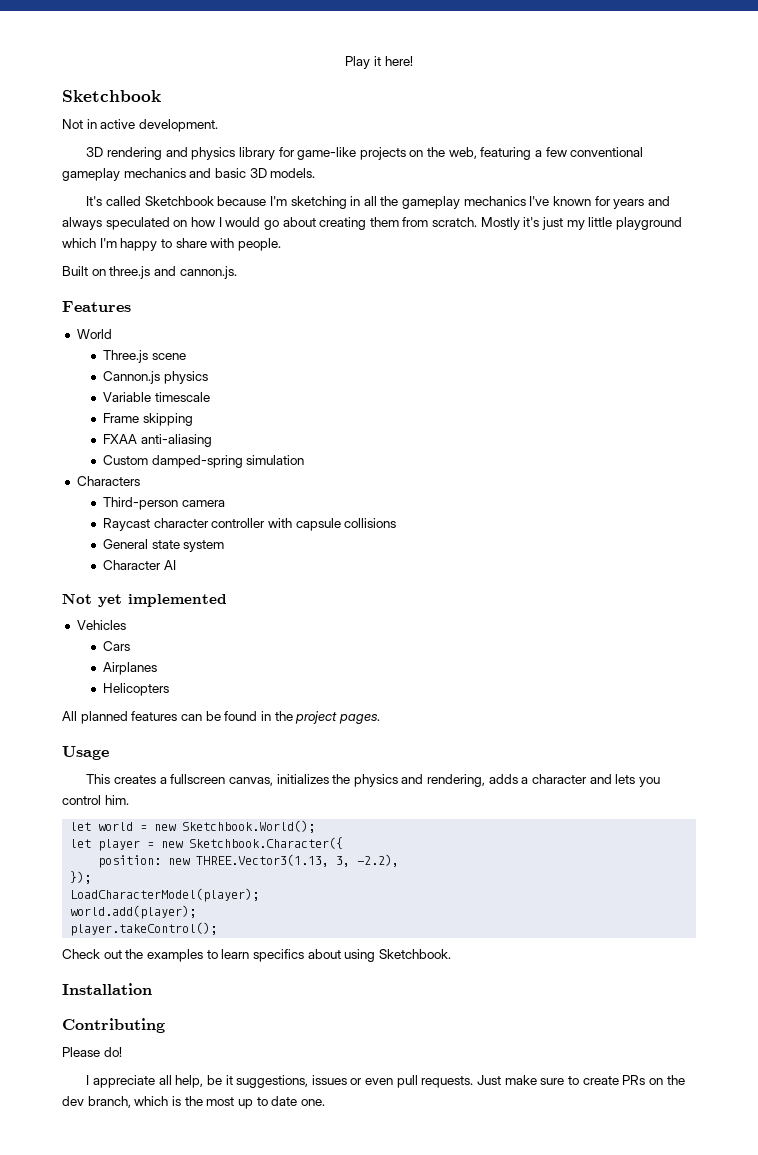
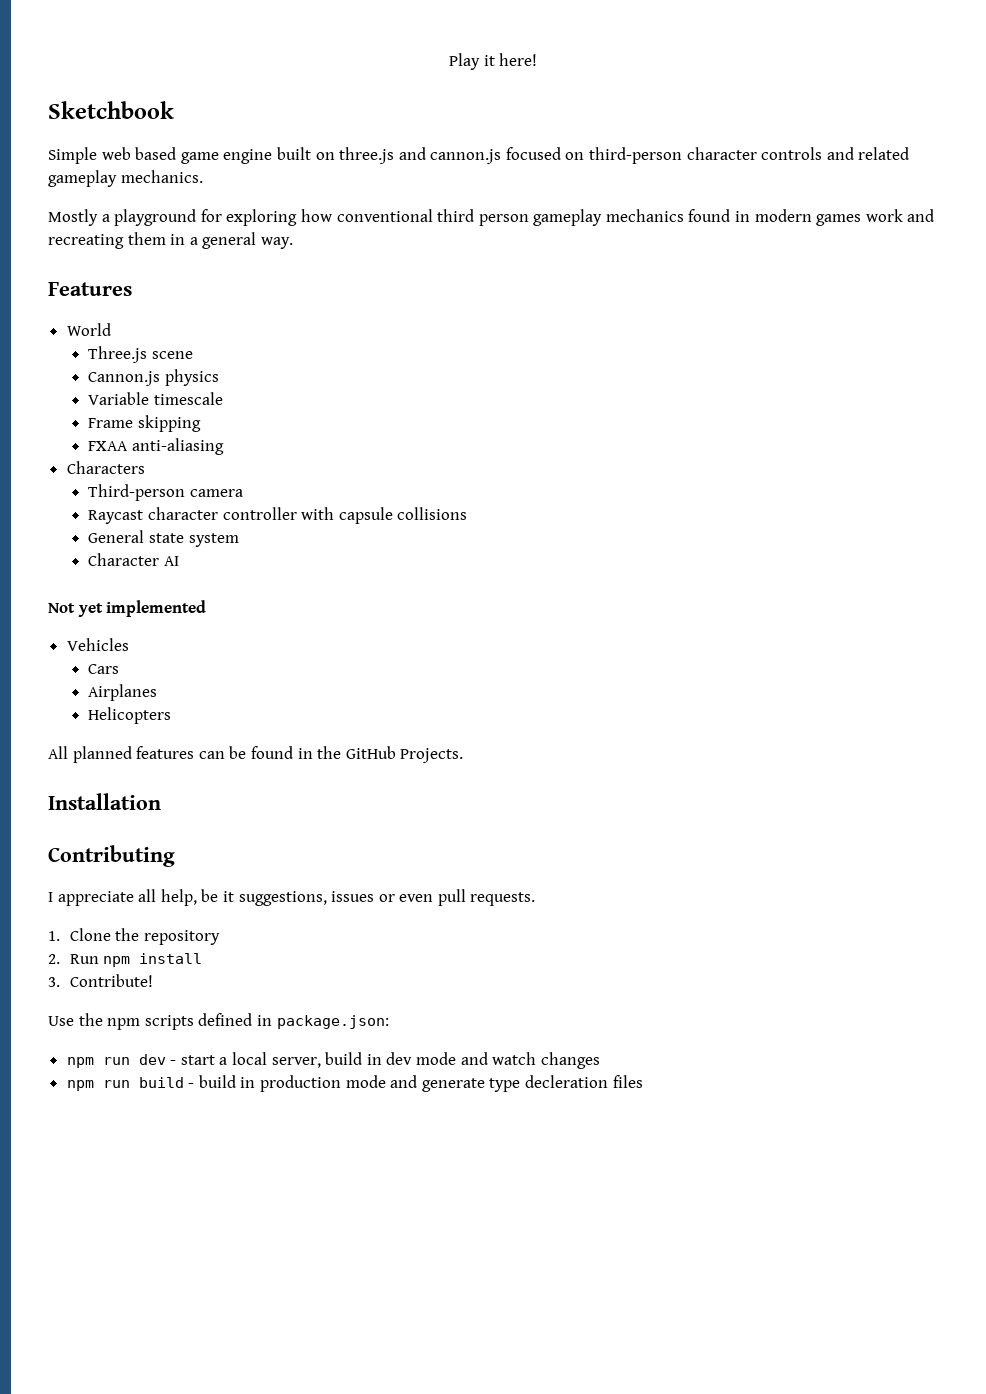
- Not in active development.
- 3D rendering and physics library for game-like projects on the web, featuring a few conventional gameplay mechanics and basic 3D models.
- It's called Sketchbook because I'm sketching in all the gameplay mechanics I've known for years and always speculated on how I would go about creating them from scratch. Mostly it's just my little playground which I'm happy to share with people.
- Built on three.js and cannon.js.
+ Simple web based game engine built on three.js and cannon.js focused on third-person character controls and related gameplay mechanics.
+ Mostly a playground for exploring how conventional third person gameplay mechanics found in modern games work and recreating them in a general way.
- Custom damped-spring simulation
- All planned features can be found in the project pages.
- Usage
- This creates a fullscreen canvas, initializes the physics and rendering, adds a character and lets you control him.
- let world = new Sketchbook.World();
- let player = new Sketchbook.Character({
- position: new THREE.Vector3(1.13, 3, -2.2),
- });
- LoadCharacterModel(player);
- world.add(player);
- player.takeControl();
- Check out the examples to learn specifics about using Sketchbook.
+ All planned features can be found in the GitHub Projects.
- Please do!
- I appreciate all help, be it suggestions, issues or even pull requests. Just make sure to create PRs on the dev branch, which is the most up to date one.
+ I appreciate all help, be it suggestions, issues or even pull requests.
+ 1. Clone the repository
+ 2. Run npm install
+ 3. Contribute!
+ Use the npm scripts defined in package.json:
+ npm run dev - start a local server, build in dev mode and watch changes
+ npm run build - build in production mode and generate type decleration files

